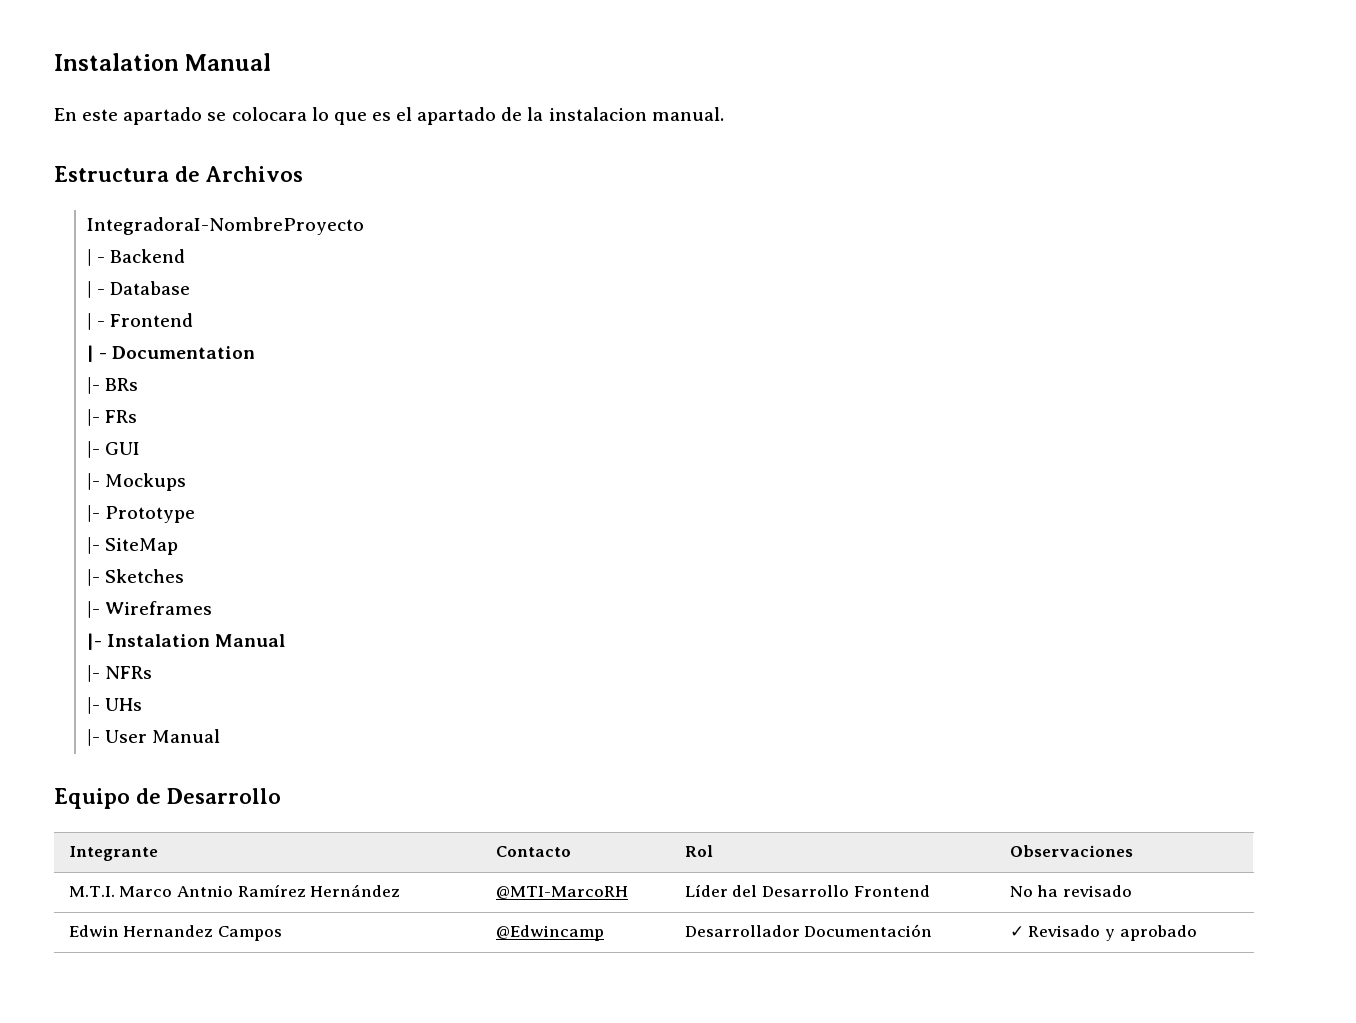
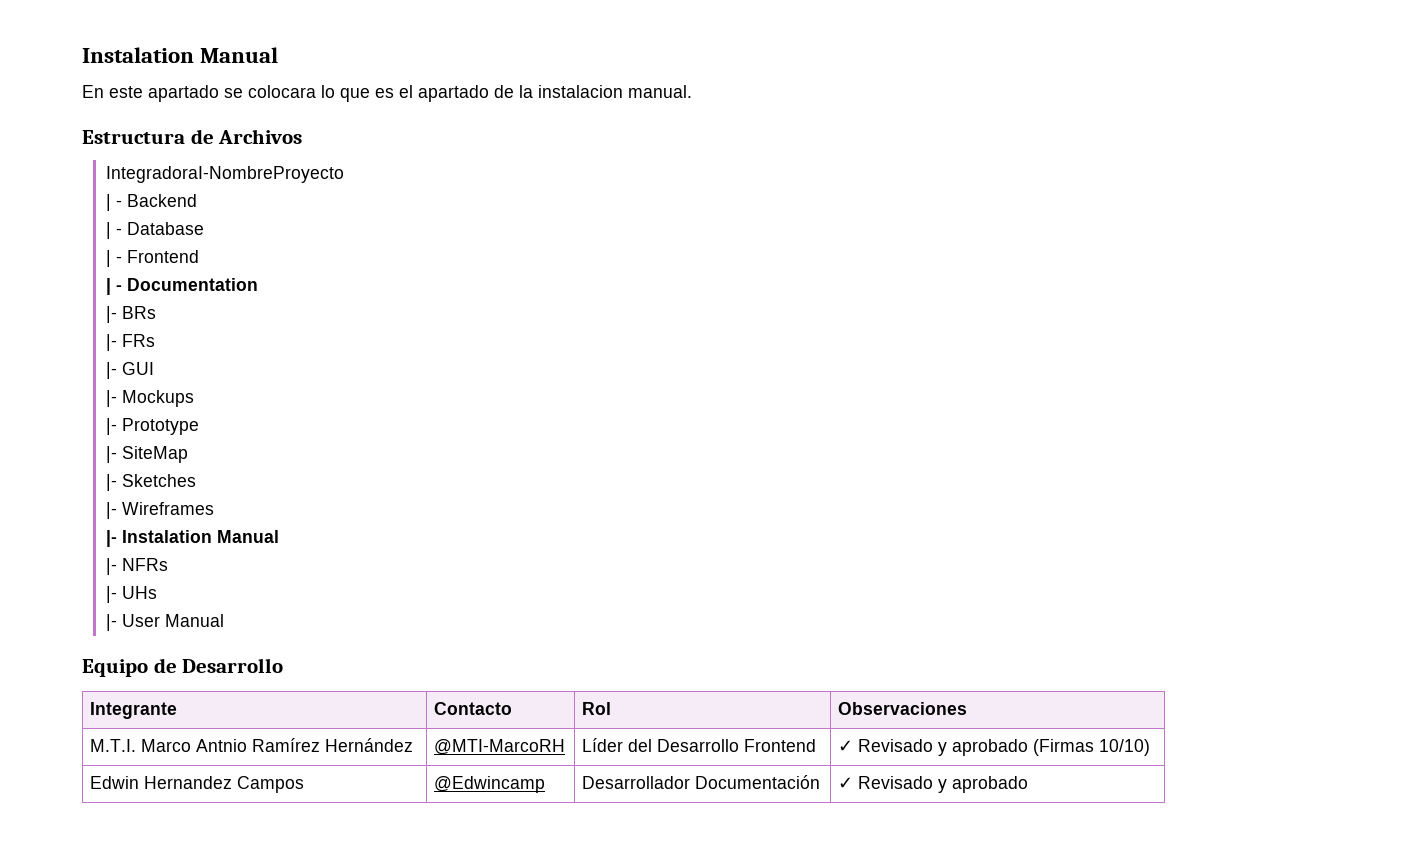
- M.T.I. Marco Antnio Ramírez Hernández | @MTI-MarcoRH | Líder del Desarrollo Frontend | No ha revisado
+ M.T.I. Marco Antnio Ramírez Hernández | @MTI-MarcoRH | Líder del Desarrollo Frontend | ✓ Revisado y aprobado (Firmas 10/10)

